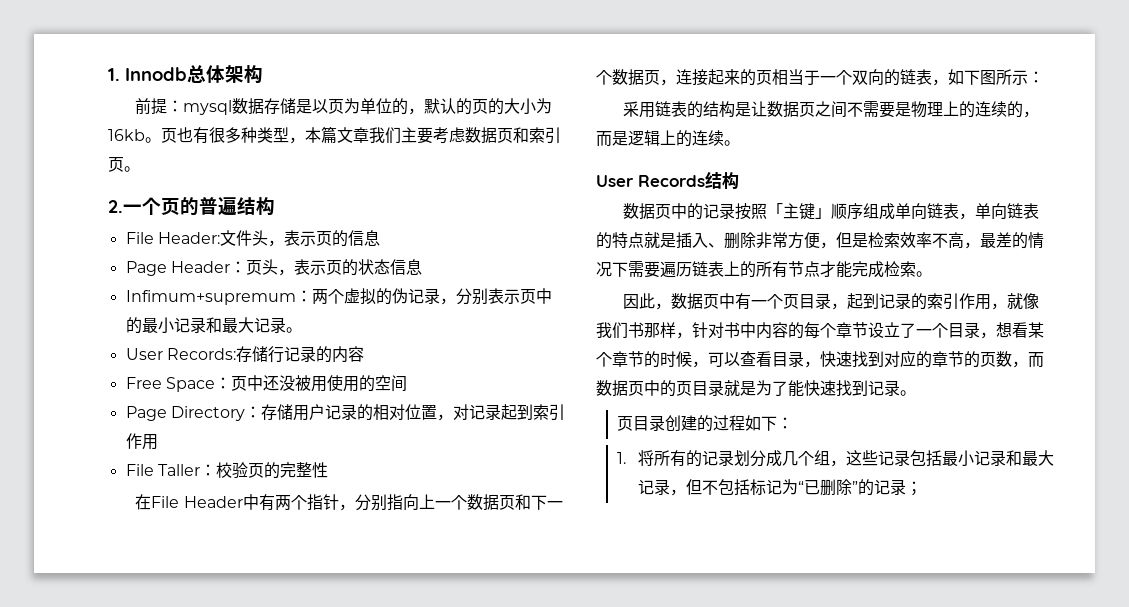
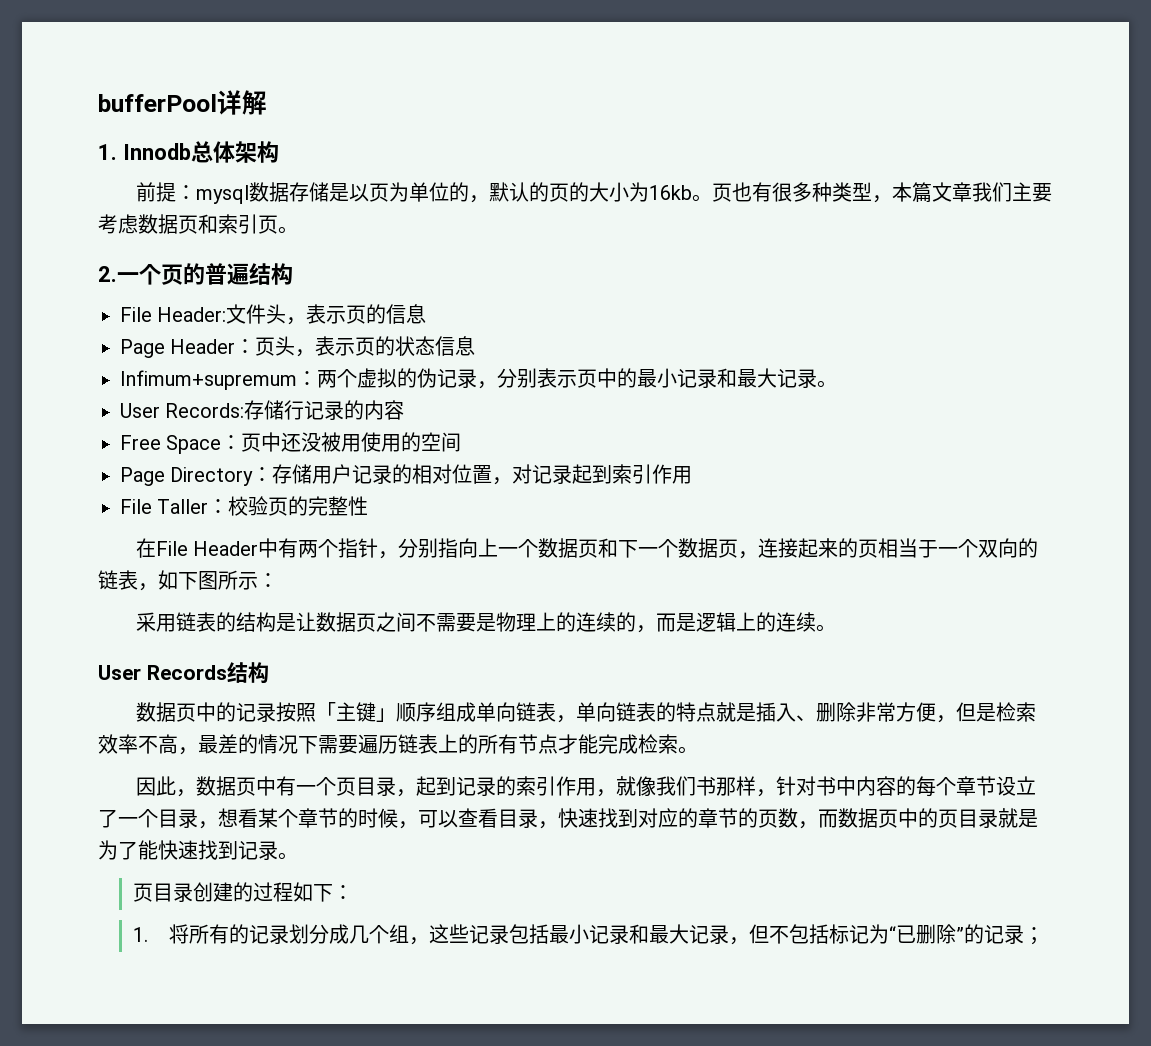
+ bufferPool详解

